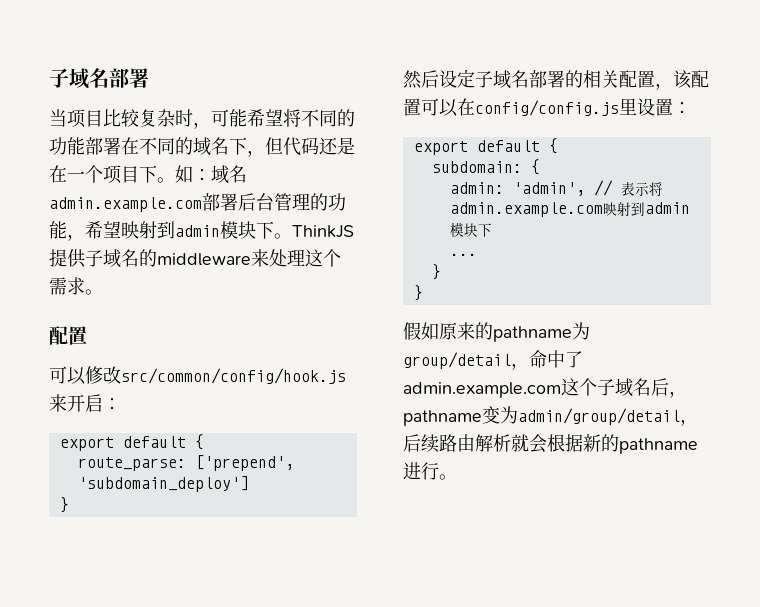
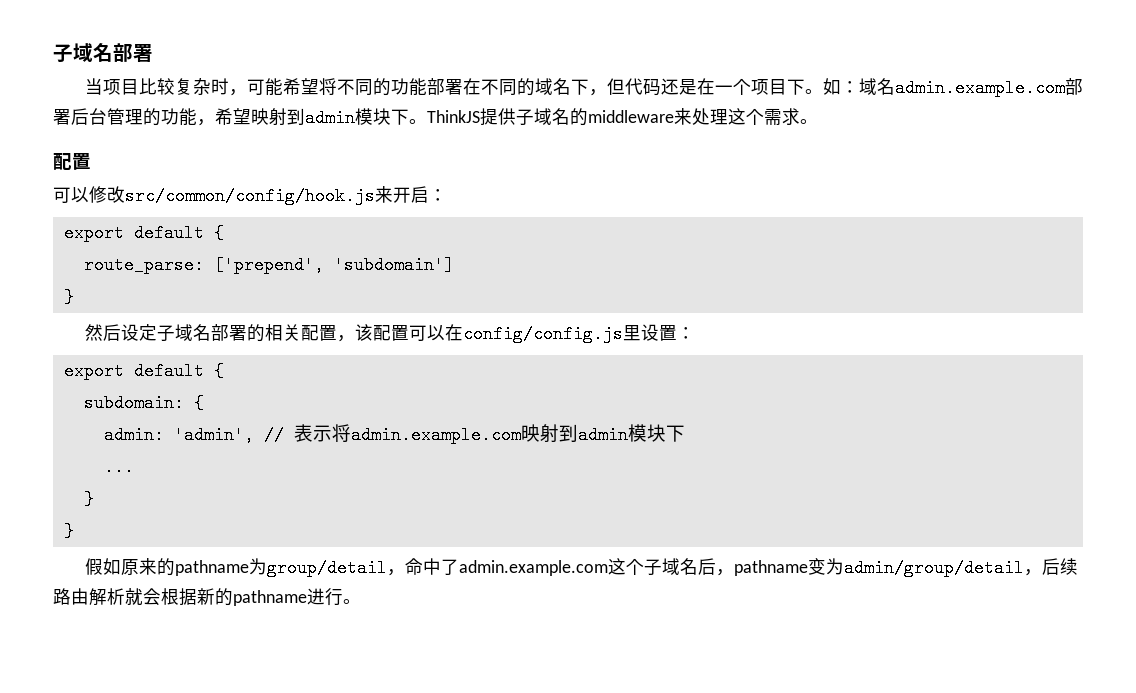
- route_parse: ['prepend', 'subdomain_deploy']
+ route_parse: ['prepend', 'subdomain']

